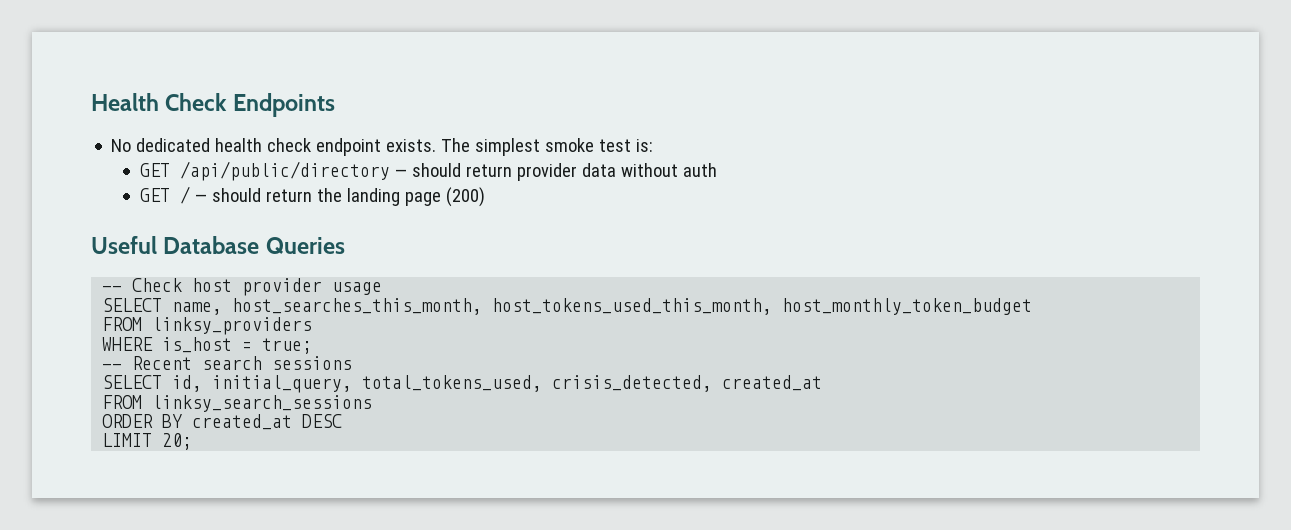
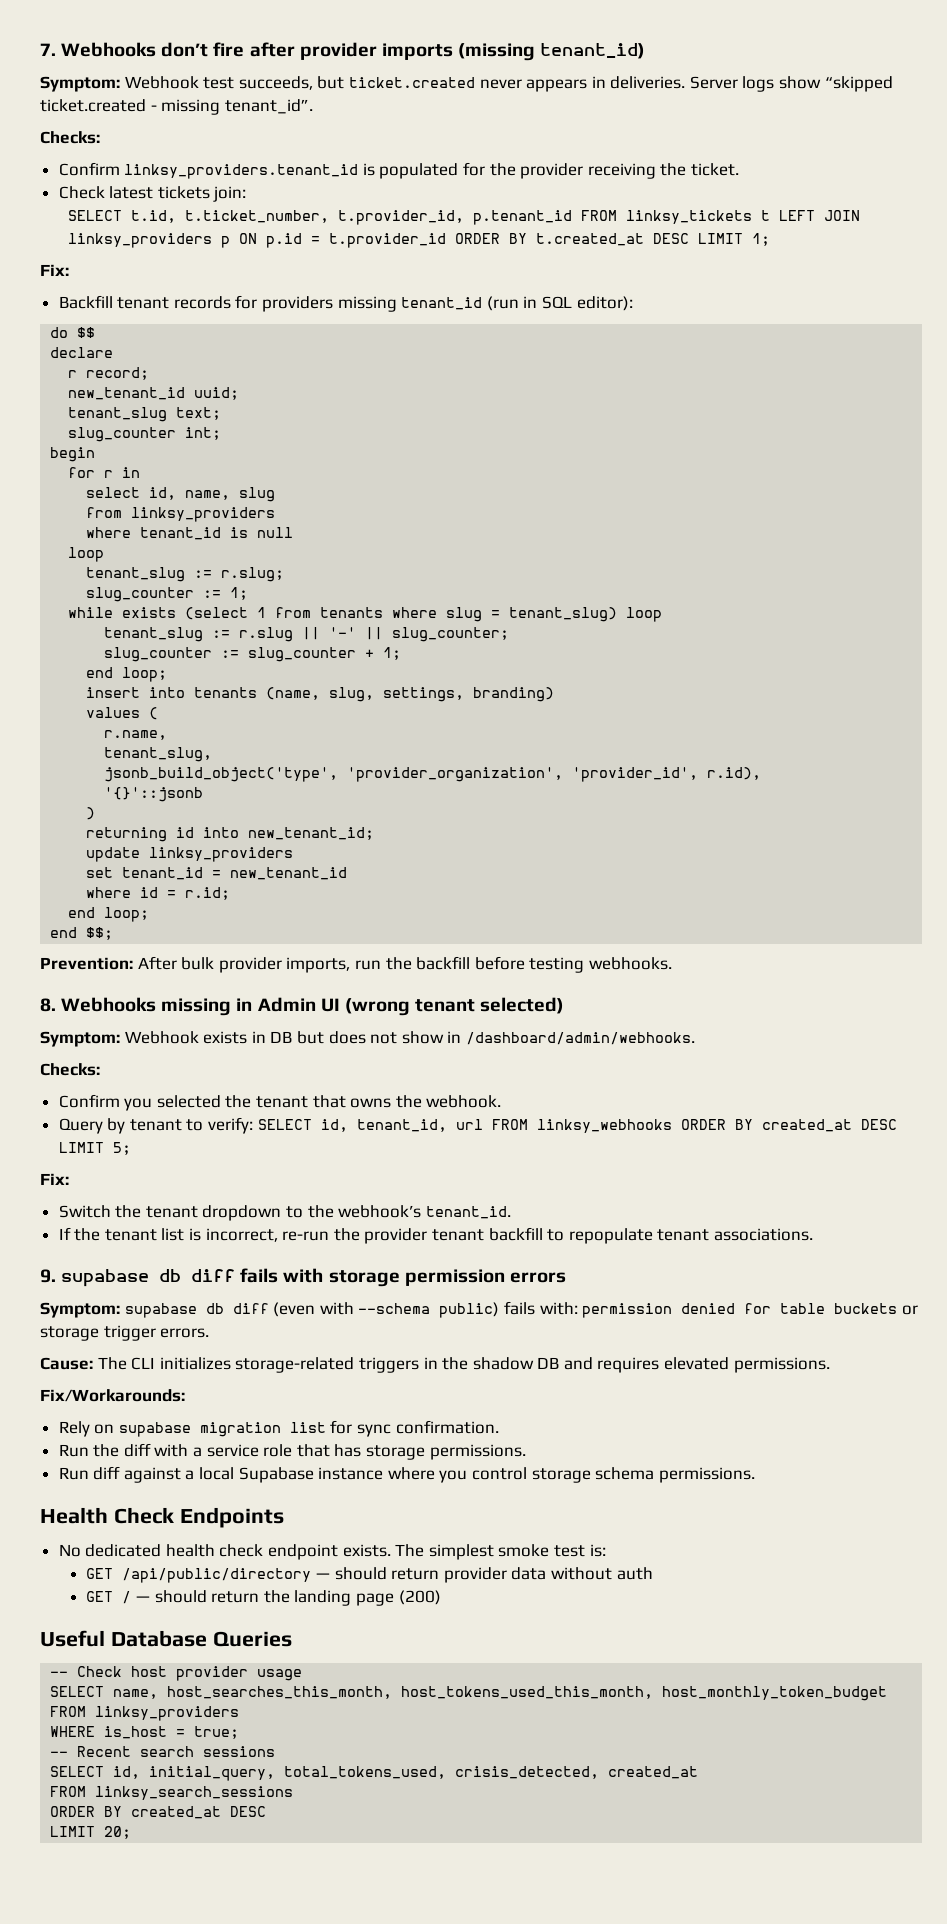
+ 7. Webhooks don’t fire after provider imports (missing tenant_id)
+ Symptom: Webhook test succeeds, but ticket.created never appears in deliveries. Server logs show “skipped ticket.created - missing tenant_id”.
+ Checks:
+ Confirm linksy_providers.tenant_id is populated for the provider receiving the ticket.
+ Check latest tickets join:
+ SELECT t.id, t.ticket_number, t.provider_id, p.tenant_id FROM linksy_tickets t LEFT JOIN linksy_providers p ON p.id = t.provider_id ORDER BY t.created_at DESC LIMIT 1;
+ Fix:
+ Backfill tenant records for providers missing tenant_id (run in SQL editor):
+ do $$
+ declare
+ r record;
+ new_tenant_id uuid;
+ tenant_slug text;
+ slug_counter int;
+ begin
+ for r in
+ select id, name, slug
+ from linksy_providers
+ where tenant_id is null
+ loop
+ tenant_slug := r.slug;
+ slug_counter := 1;
+ while exists (select 1 from tenants where slug = tenant_slug) loop
+ tenant_slug := r.slug || '-' || slug_counter;
+ slug_counter := slug_counter + 1;
+ end loop;
+ insert into tenants (name, slug, settings, branding)
+ values (
+ r.name,
+ tenant_slug,
+ jsonb_build_object('type', 'provider_organization', 'provider_id', r.id),
+ '{}'::jsonb
+ )
+ returning id into new_tenant_id;
+ update linksy_providers
+ set tenant_id = new_tenant_id
+ where id = r.id;
+ end loop;
+ end $$;
+ Prevention: After bulk provider imports, run the backfill before testing webhooks.
+ 8. Webhooks missing in Admin UI (wrong tenant selected)
+ Symptom: Webhook exists in DB but does not show in /dashboard/admin/webhooks.
+ Checks:
+ Confirm you selected the tenant that owns the webhook.
+ Query by tenant to verify: SELECT id, tenant_id, url FROM linksy_webhooks ORDER BY created_at DESC LIMIT 5;
+ Fix:
+ Switch the tenant dropdown to the webhook’s tenant_id.
+ If the tenant list is incorrect, re-run the provider tenant backfill to repopulate tenant associations.
+ 9. supabase db diff fails with storage permission errors
+ Symptom: supabase db diff (even with --schema public) fails with: permission denied for table buckets or storage trigger errors.
+ Cause: The CLI initializes storage-related triggers in the shadow DB and requires elevated permissions.
+ Fix/Workarounds:
+ Rely on supabase migration list for sync confirmation.
+ Run the diff with a service role that has storage permissions.
+ Run diff against a local Supabase instance where you control storage schema permissions.

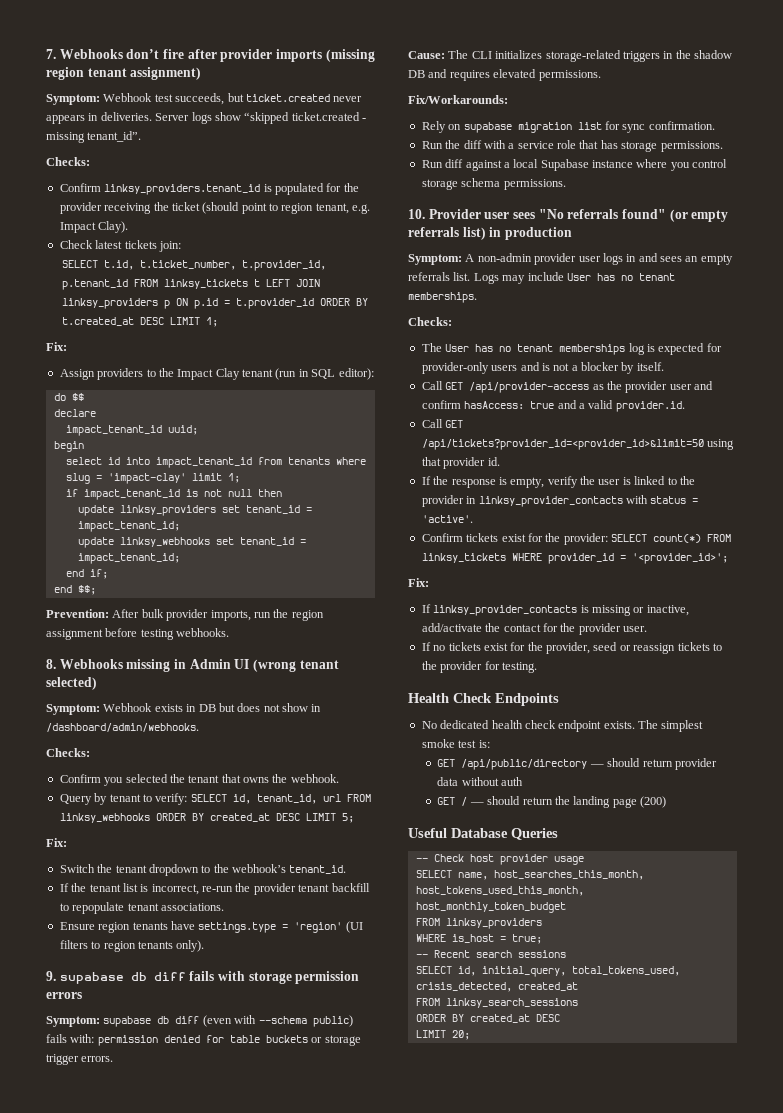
- 7. Webhooks don’t fire after provider imports (missing tenant_id)
+ 7. Webhooks don’t fire after provider imports (missing region tenant assignment)
- Confirm linksy_providers.tenant_id is populated for the provider receiving the ticket.
+ Confirm linksy_providers.tenant_id is populated for the provider receiving the ticket (should point to region tenant, e.g. Impact Clay).
- Backfill tenant records for providers missing tenant_id (run in SQL editor):
+ Assign providers to the Impact Clay tenant (run in SQL editor):
- r record;
- new_tenant_id uuid;
- tenant_slug text;
- slug_counter int;
+ impact_tenant_id uuid;
  begin
- for r in
- select id, name, slug
- from linksy_providers
- where tenant_id is null
- loop
- tenant_slug := r.slug;
- slug_counter := 1;
- while exists (select 1 from tenants where slug = tenant_slug) loop
- tenant_slug := r.slug || '-' || slug_counter;
- slug_counter := slug_counter + 1;
- end loop;
- insert into tenants (name, slug, settings, branding)
- values (
- r.name,
- tenant_slug,
- jsonb_build_object('type', 'provider_organization', 'provider_id', r.id),
- '{}'::jsonb
- )
- returning id into new_tenant_id;
+ select id into impact_tenant_id from tenants where slug = 'impact-clay' limit 1;
+ if impact_tenant_id is not null then
- update linksy_providers
- set tenant_id = new_tenant_id
- where id = r.id;
- end loop;
+ update linksy_providers set tenant_id = impact_tenant_id;
+ update linksy_webhooks set tenant_id = impact_tenant_id;
+ end if;
- Prevention: After bulk provider imports, run the backfill before testing webhooks.
+ Prevention: After bulk provider imports, run the region assignment before testing webhooks.
+ Ensure region tenants have settings.type = 'region' (UI filters to region tenants only).
+ 10. Provider user sees "No referrals found" (or empty referrals list) in production
+ Symptom: A non-admin provider user logs in and sees an empty referrals list. Logs may include User has no tenant memberships.
+ Checks:
+ The User has no tenant memberships log is expected for provider-only users and is not a blocker by itself.
+ Call GET /api/provider-access as the provider user and confirm hasAccess: true and a valid provider.id.
+ Call GET /api/tickets?provider_id=<provider_id>&limit=50 using that provider id.
+ If the response is empty, verify the user is linked to the provider in linksy_provider_contacts with status = 'active'.
+ Confirm tickets exist for the provider: SELECT count(*) FROM linksy_tickets WHERE provider_id = '<provider_id>';
+ Fix:
+ If linksy_provider_contacts is missing or inactive, add/activate the contact for the provider user.
+ If no tickets exist for the provider, seed or reassign tickets to the provider for testing.

